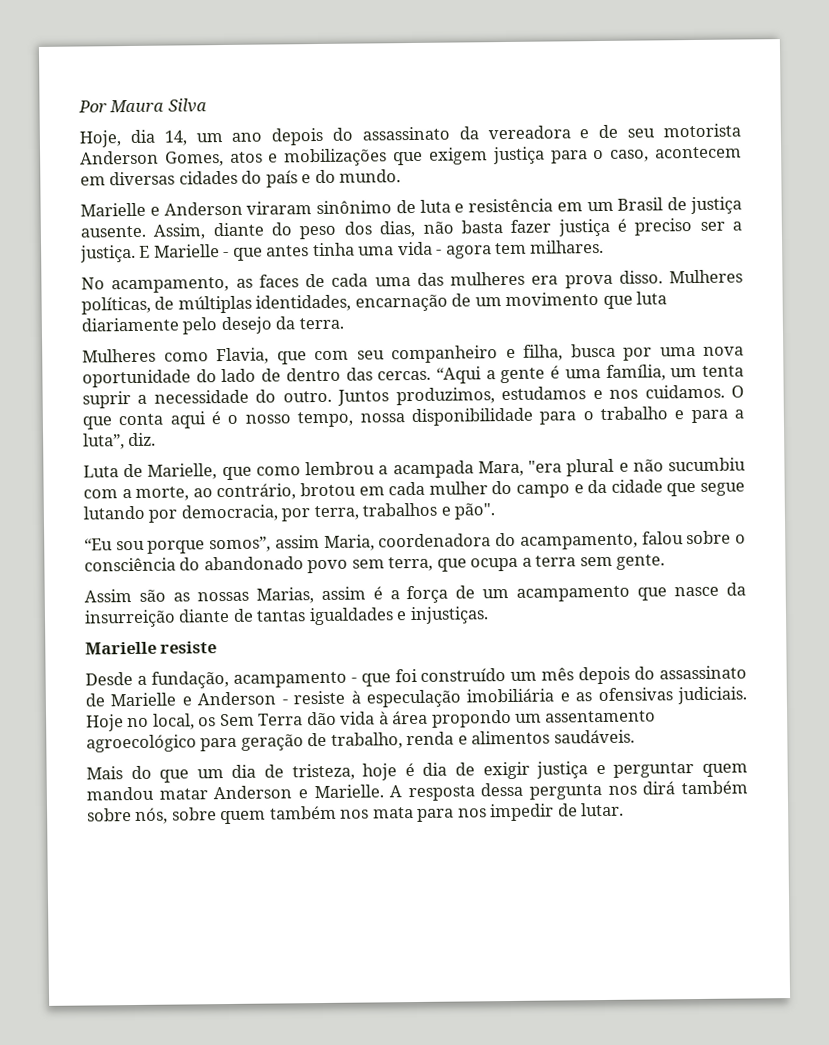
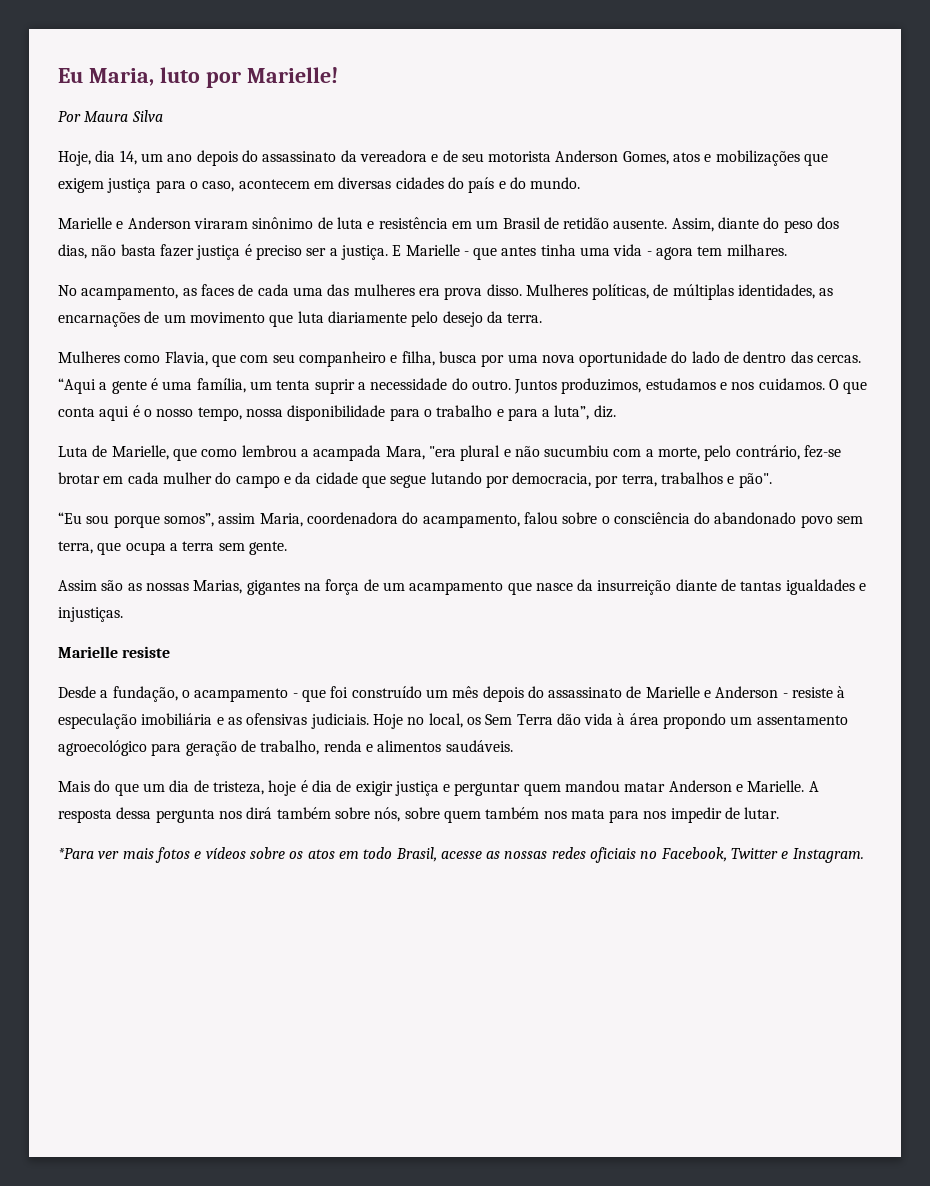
+ Eu Maria, luto por Marielle!
- Marielle e Anderson viraram sinônimo de luta e resistência em um Brasil de justiça ausente.
+ Marielle e Anderson viraram sinônimo de luta e resistência em um Brasil de retidão ausente.
- Mulheres políticas, de múltiplas identidades, encarnação de um movimento que luta diariamente pelo desejo da terra.
+ Mulheres políticas, de múltiplas identidades, as encarnações de um movimento que luta diariamente pelo desejo da terra.
- Luta de Marielle, que como lembrou a acampada Mara, "era plural e não sucumbiu com a morte, ao contrário, brotou em cada mulher do campo e da cidade que segue lutando por democracia, por terra, trabalhos e pão".
+ Luta de Marielle, que como lembrou a acampada Mara, "era plural e não sucumbiu com a morte, pelo contrário, fez-se brotar em cada mulher do campo e da cidade que segue lutando por democracia, por terra, trabalhos e pão".
- Assim são as nossas Marias, assim é a força de um acampamento que nasce da insurreição diante de tantas igualdades e injustiças.
+ Assim são as nossas Marias, gigantes na força de um acampamento que nasce da insurreição diante de tantas igualdades e injustiças.
- Desde a fundação, acampamento - que foi construído um mês depois do assassinato de Marielle e Anderson - resiste à especulação imobiliária e as ofensivas judiciais.
+ Desde a fundação, o acampamento - que foi construído um mês depois do assassinato de Marielle e Anderson - resiste à especulação imobiliária e as ofensivas judiciais.
+ *Para ver mais fotos e vídeos sobre os atos em todo Brasil, acesse as nossas redes oficiais no Facebook, Twitter e Instagram.

